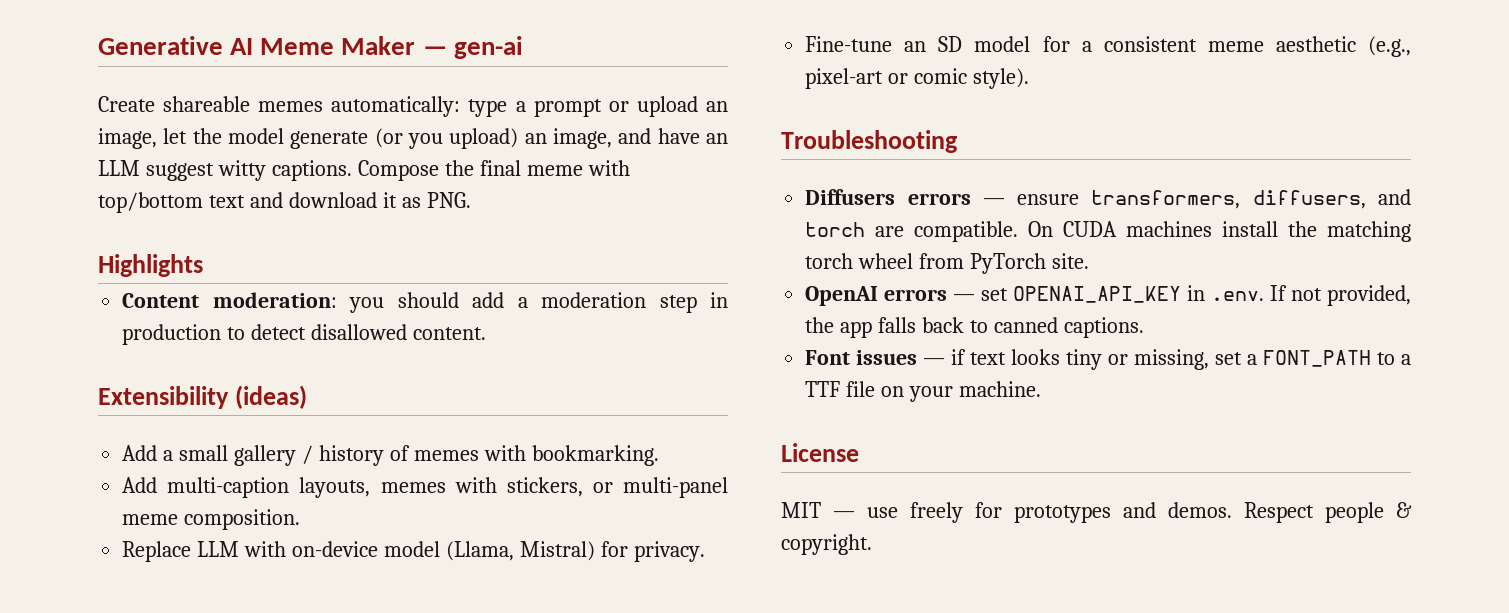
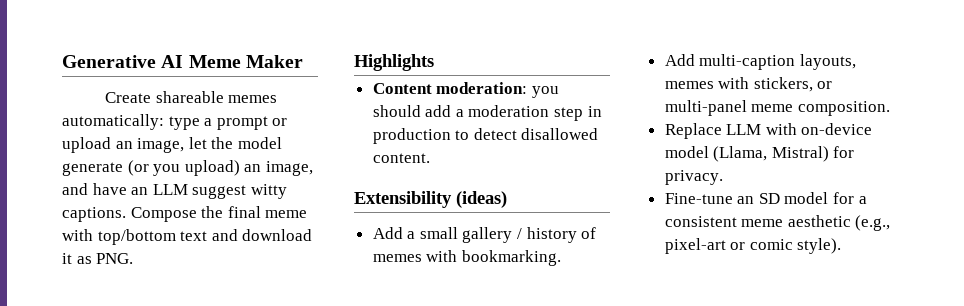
- Generative AI Meme Maker — gen-ai
+ Generative AI Meme Maker
- Troubleshooting
- Diffusers errors — ensure transformers, diffusers, and torch are compatible. On CUDA machines install the matching torch wheel from PyTorch site.
- OpenAI errors — set OPENAI_API_KEY in .env. If not provided, the app falls back to canned captions.
- Font issues — if text looks tiny or missing, set a FONT_PATH to a TTF file on your machine.
- License
- MIT — use freely for prototypes and demos. Respect people & copyright.

